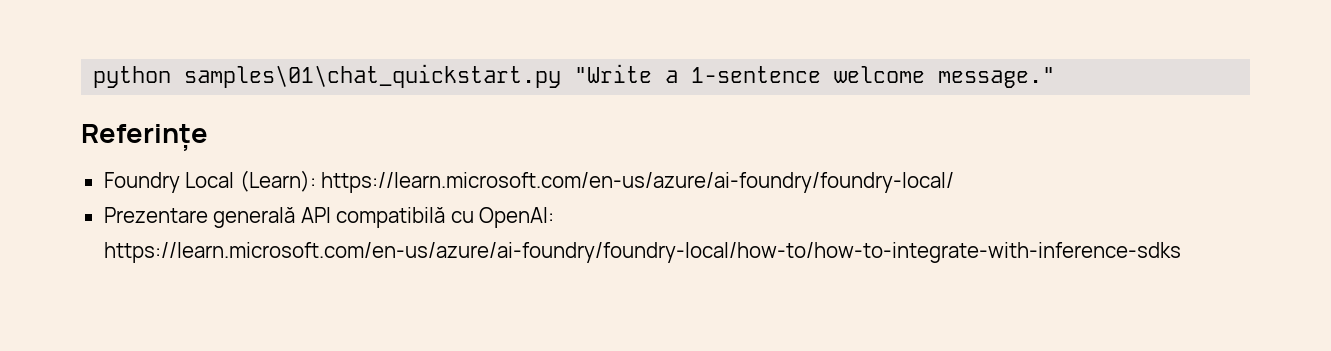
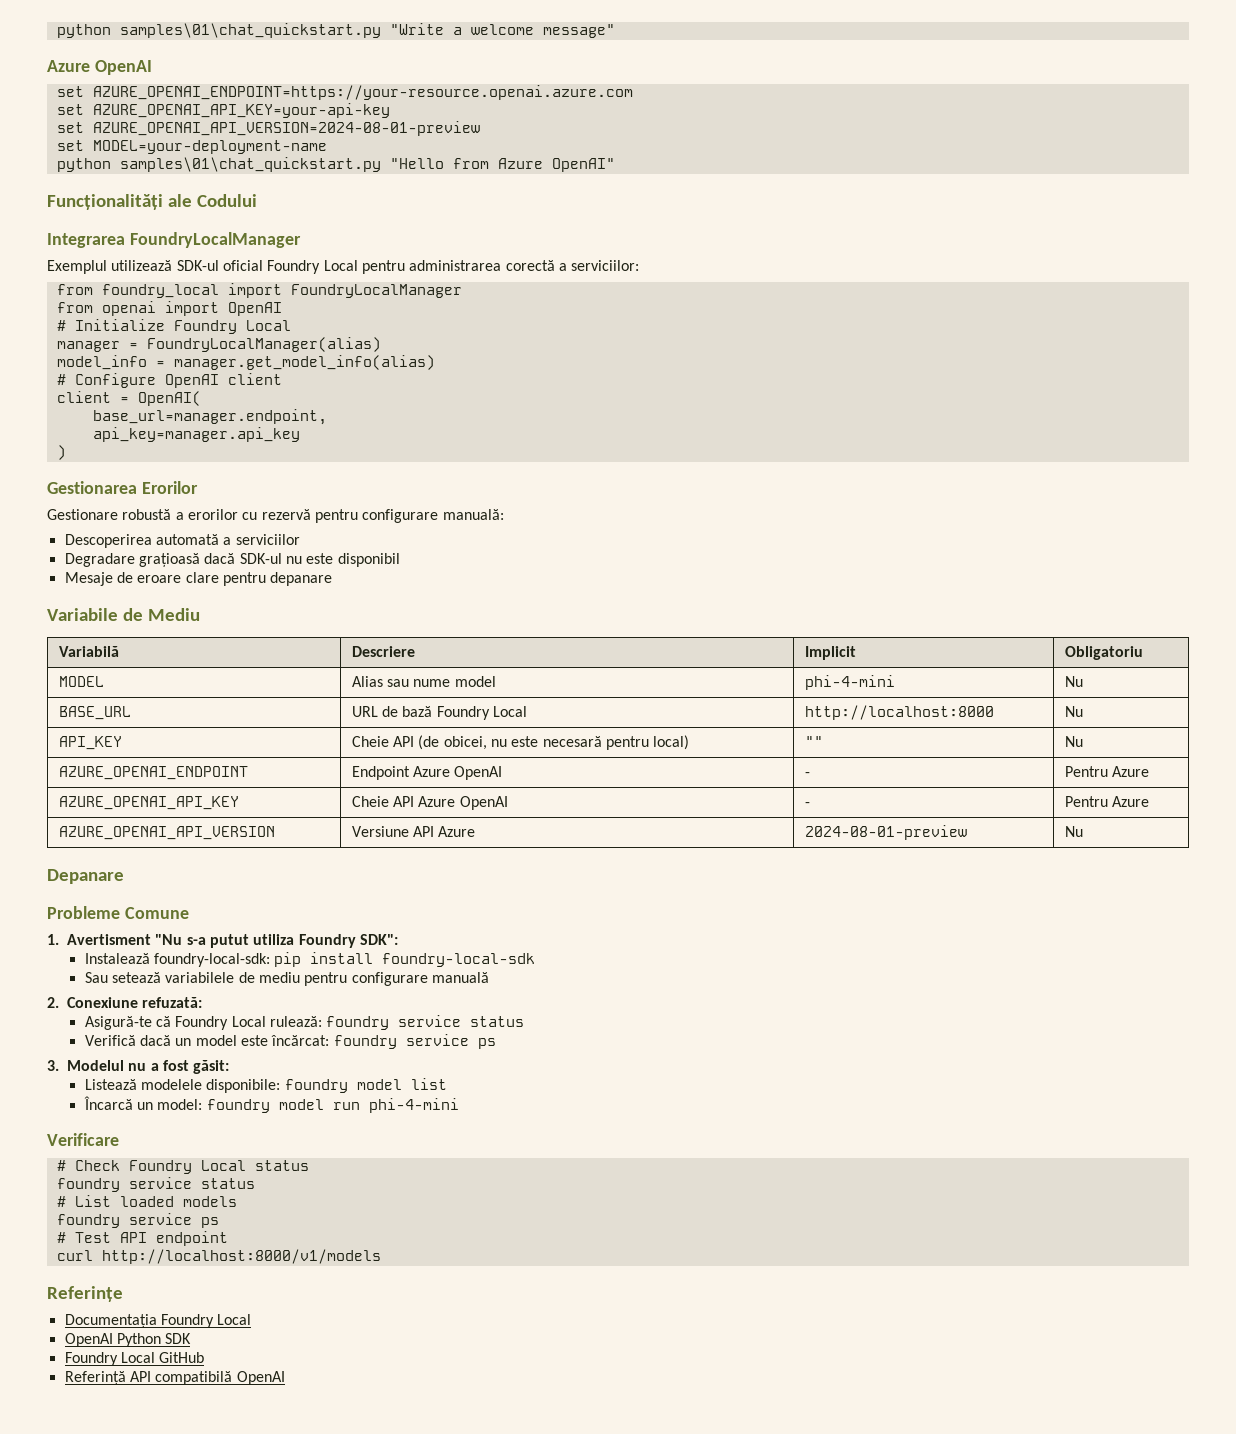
- python samples\01\chat_quickstart.py "Write a 1-sentence welcome message."
+ python samples\01\chat_quickstart.py "Write a welcome message"
+ Azure OpenAI
+ set AZURE_OPENAI_ENDPOINT=https://your-resource.openai.azure.com
+ set AZURE_OPENAI_API_KEY=your-api-key
+ set AZURE_OPENAI_API_VERSION=2024-08-01-preview
+ set MODEL=your-deployment-name
+ python samples\01\chat_quickstart.py "Hello from Azure OpenAI"
+ Funcționalități ale Codului
+ Integrarea FoundryLocalManager
+ Exemplul utilizează SDK-ul oficial Foundry Local pentru administrarea corectă a serviciilor:
+ from foundry_local import FoundryLocalManager
+ from openai import OpenAI
+ # Initialize Foundry Local
+ manager = FoundryLocalManager(alias)
+ model_info = manager.get_model_info(alias)
+ # Configure OpenAI client
+ client = OpenAI(
+ base_url=manager.endpoint,
+ api_key=manager.api_key
+ )
+ Gestionarea Erorilor
+ Gestionare robustă a erorilor cu rezervă pentru configurare manuală:
+ Descoperirea automată a serviciilor
+ Degradare grațioasă dacă SDK-ul nu este disponibil
+ Mesaje de eroare clare pentru depanare
+ Variabile de Mediu
+ Variabilă | Descriere | Implicit | Obligatoriu
+ MODEL | Alias sau nume model | phi-4-mini | Nu
+ BASE_URL | URL de bază Foundry Local | http://localhost:8000 | Nu
+ API_KEY | Cheie API (de obicei, nu este necesară pentru local) | "" | Nu
+ AZURE_OPENAI_ENDPOINT | Endpoint Azure OpenAI | - | Pentru Azure
+ AZURE_OPENAI_API_KEY | Cheie API Azure OpenAI | - | Pentru Azure
+ AZURE_OPENAI_API_VERSION | Versiune API Azure | 2024-08-01-preview | Nu
+ Depanare
+ Probleme Comune
+ 1. Avertisment "Nu s-a putut utiliza Foundry SDK":
+ Instalează foundry-local-sdk: pip install foundry-local-sdk
+ Sau setează variabilele de mediu pentru configurare manuală
+ 2. Conexiune refuzată:
+ Asigură-te că Foundry Local rulează: foundry service status
+ Verifică dacă un model este încărcat: foundry service ps
+ 3. Modelul nu a fost găsit:
+ Listează modelele disponibile: foundry model list
+ Încarcă un model: foundry model run phi-4-mini
+ Verificare
+ # Check Foundry Local status
+ foundry service status
+ # List loaded models
+ foundry service ps
+ # Test API endpoint
+ curl http://localhost:8000/v1/models
- Foundry Local (Learn): https://learn.microsoft.com/en-us/azure/ai-foundry/foundry-local/
- Prezentare generală API compatibilă cu OpenAI: https://learn.microsoft.com/en-us/azure/ai-foundry/foundry-local/how-to/how-to-integrate-with-inference-sdks
+ Documentația Foundry Local
+ OpenAI Python SDK
+ Foundry Local GitHub
+ Referință API compatibilă OpenAI

